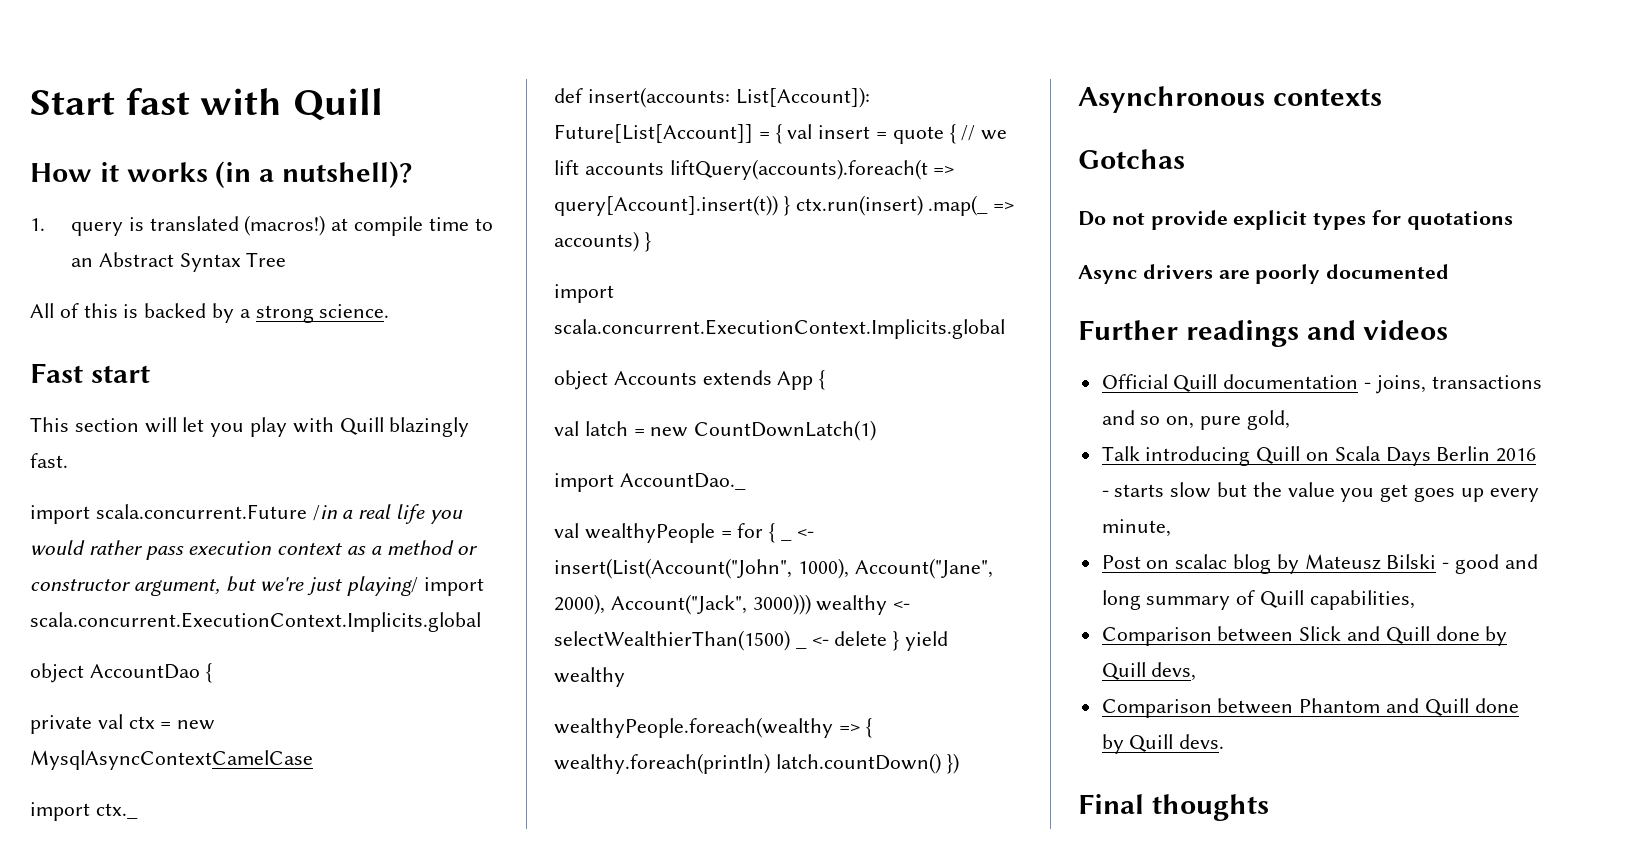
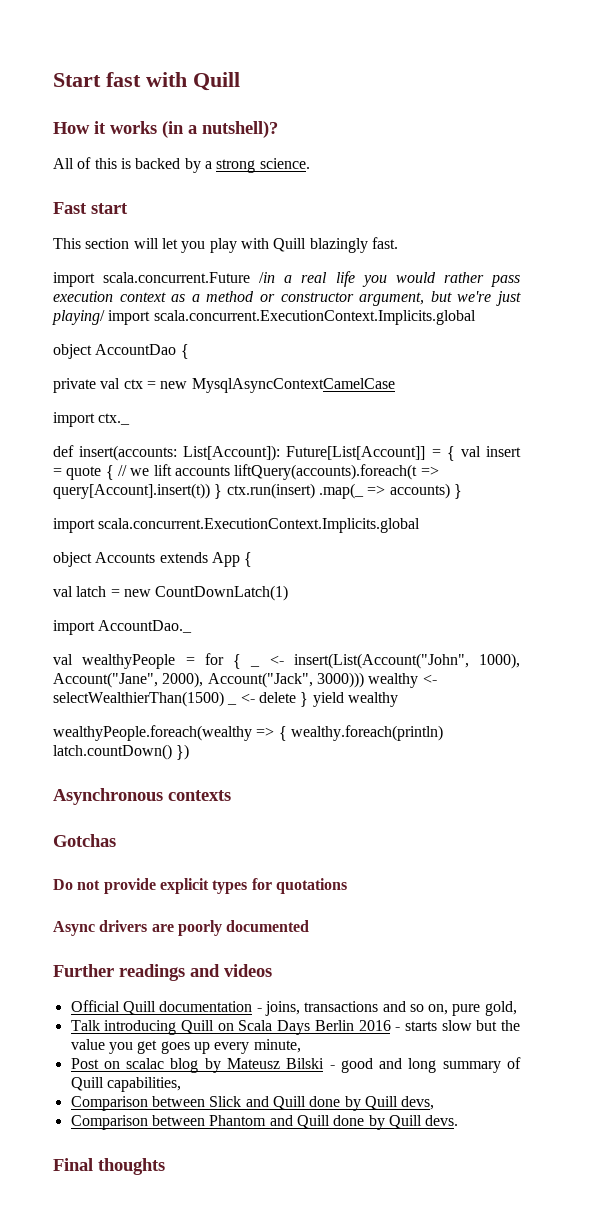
- 1. query is translated (macros!) at compile time to an Abstract Syntax Tree

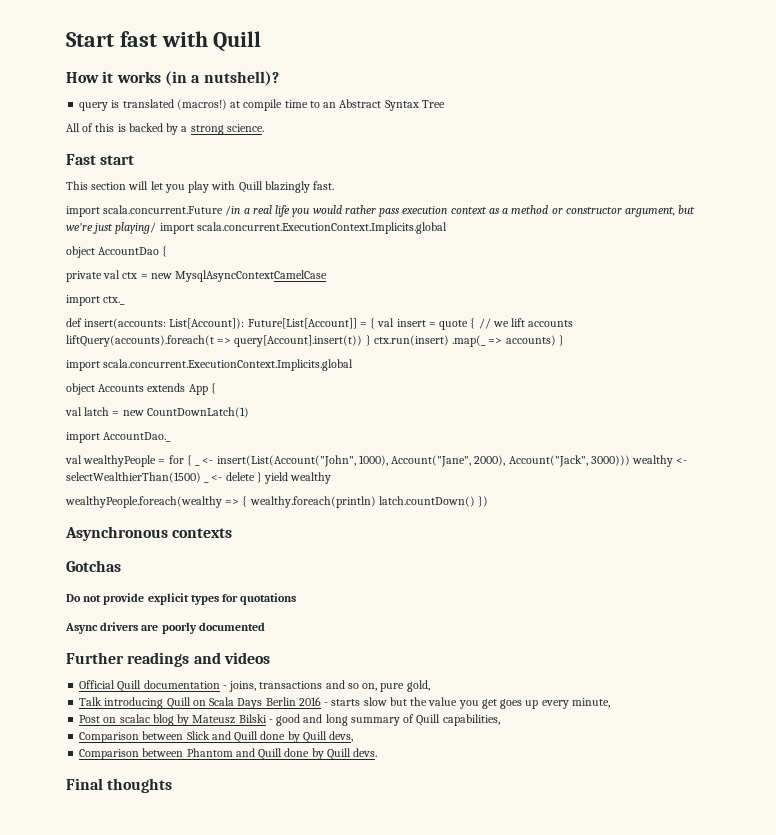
+ query is translated (macros!) at compile time to an Abstract Syntax Tree

